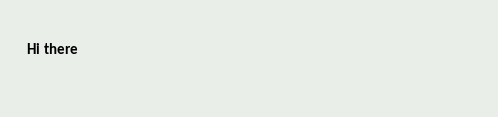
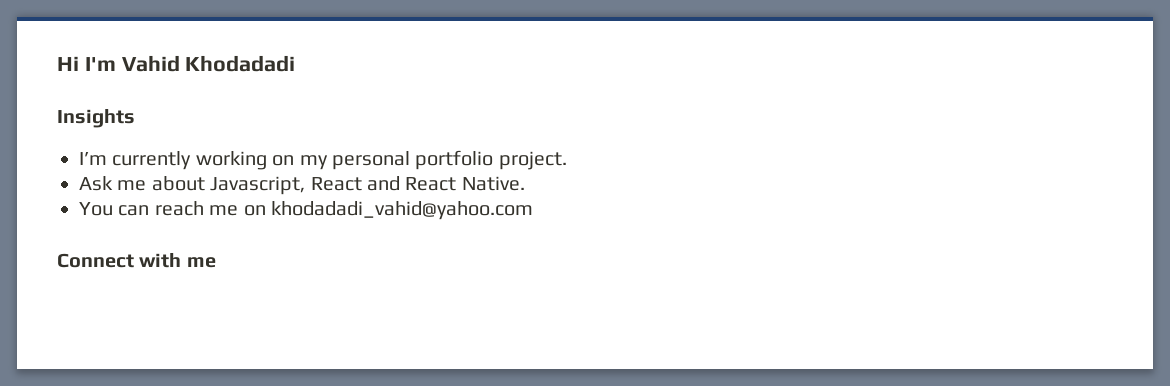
- Hi there
+ Hi I'm Vahid Khodadadi
+ Insights
+ I’m currently working on my personal portfolio project.
+ Ask me about Javascript, React and React Native.
+ You can reach me on khodadadi_vahid@yahoo.com
+ Connect with me

